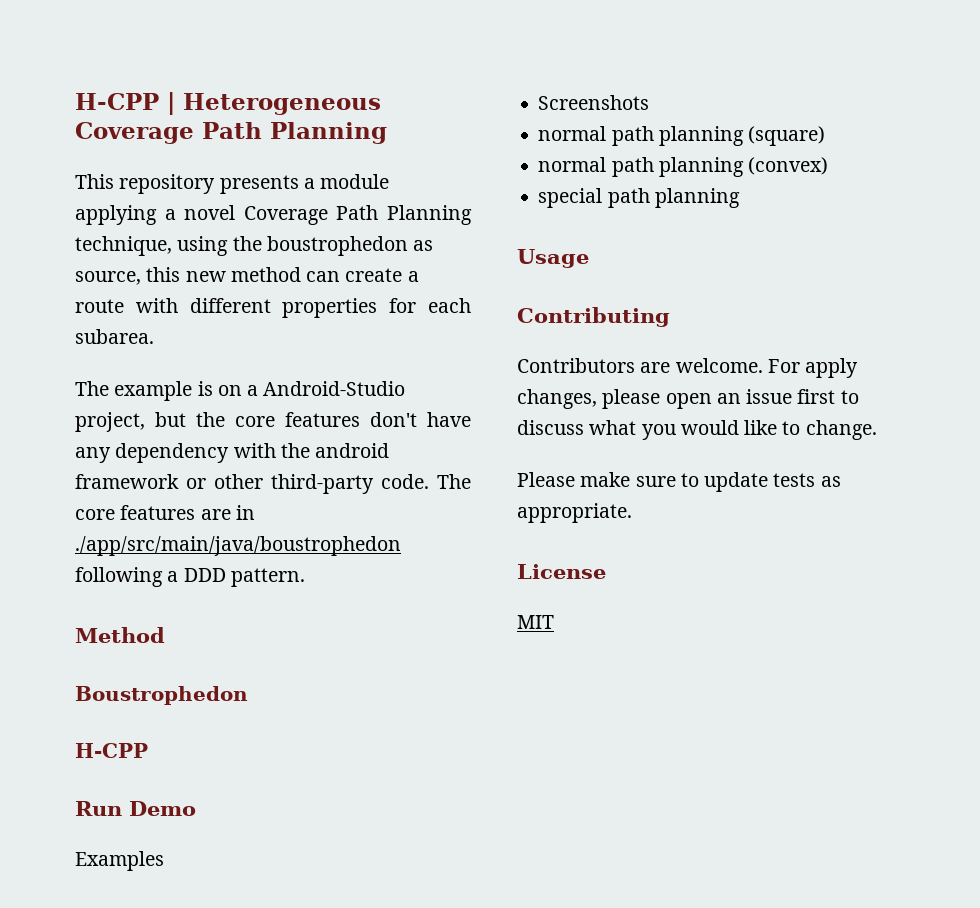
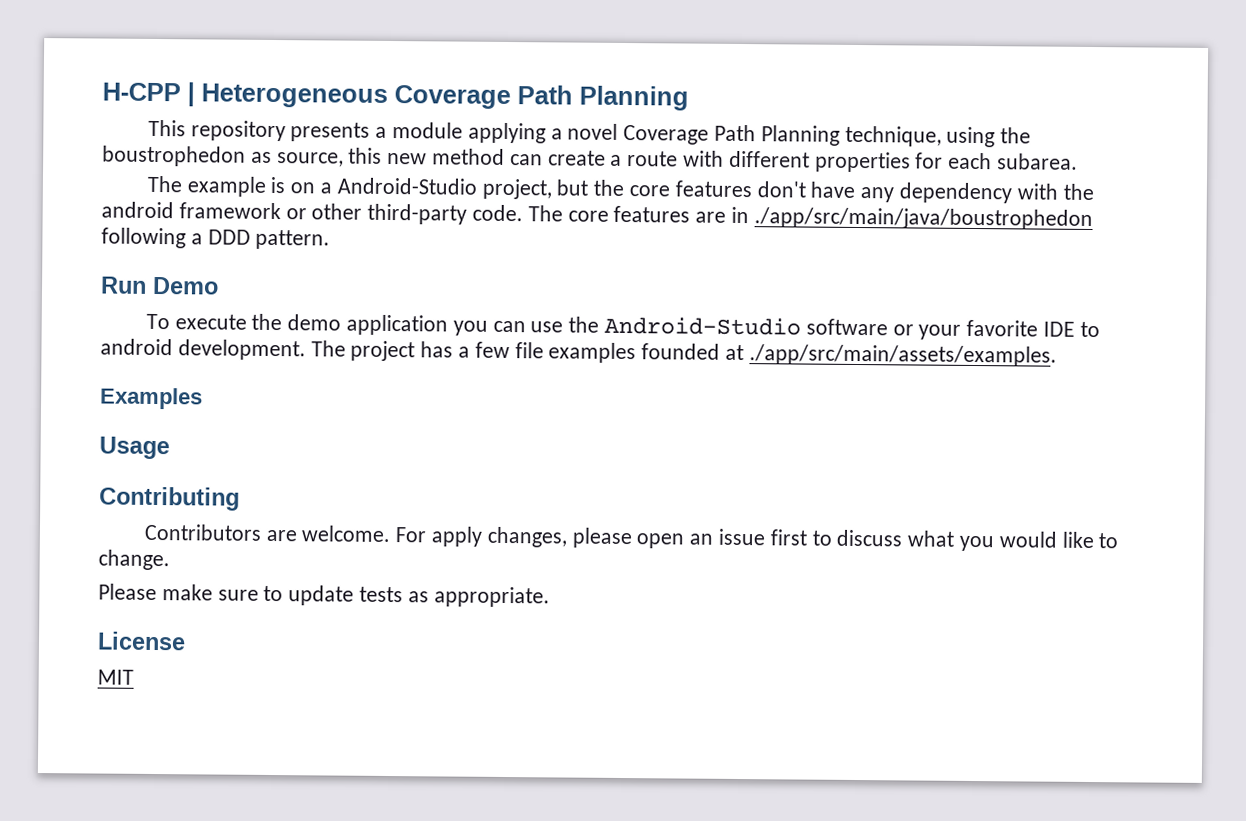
- Method
- Boustrophedon
- H-CPP
+ To execute the demo application you can use the Android-Studio software or your favorite IDE to android development. The project has a few file examples founded at ./app/src/main/assets/examples.
  Examples
- Screenshots
- normal path planning (square)
- normal path planning (convex)
- special path planning

